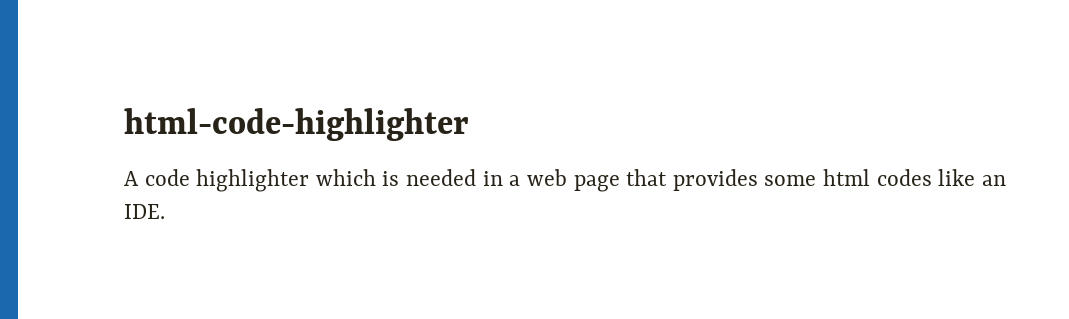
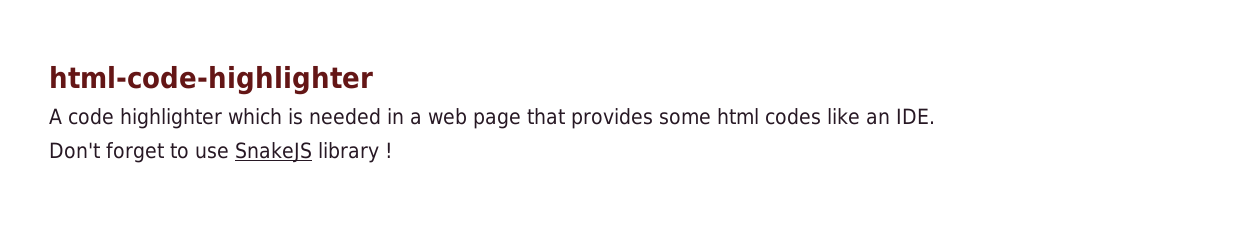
+ Don't forget to use SnakeJS library !

